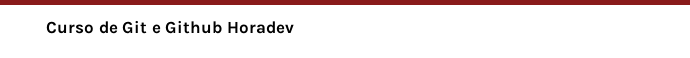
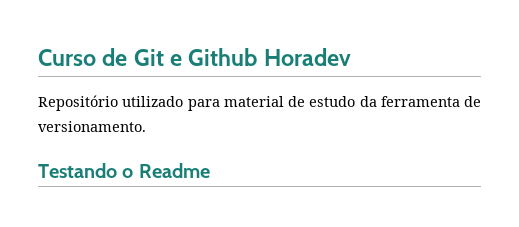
+ Repositório utilizado para material de estudo da ferramenta de versionamento.
+ Testando o Readme

